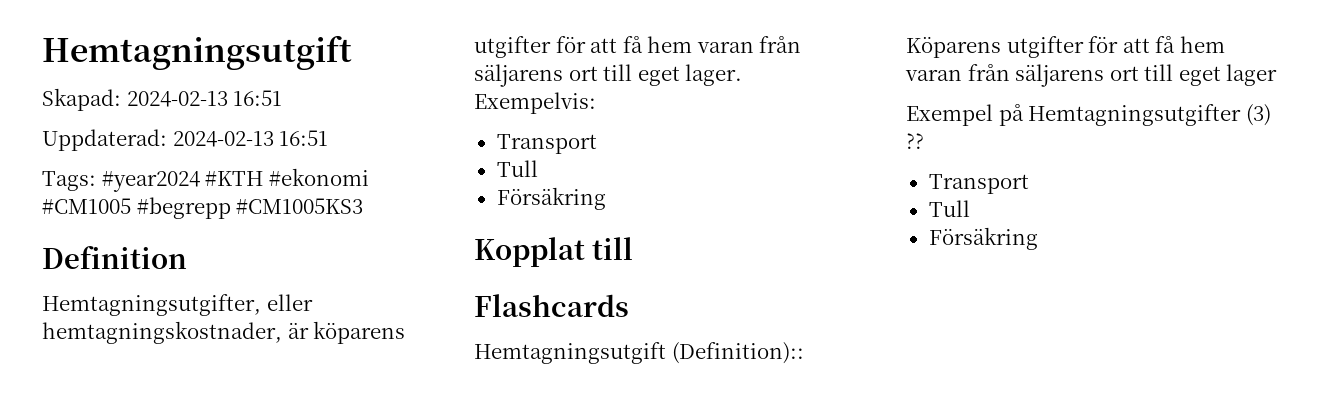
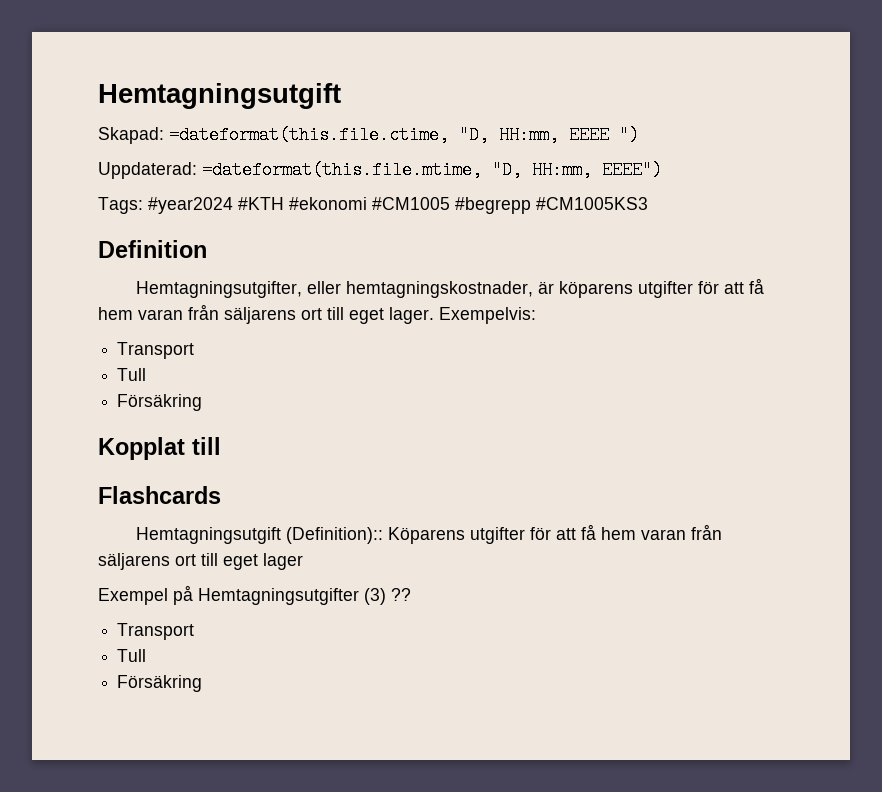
- Skapad: 2024-02-13 16:51
- Uppdaterad: 2024-02-13 16:51
+ Skapad: =dateformat(this.file.ctime, "D, HH:mm, EEEE ")
+ Uppdaterad: =dateformat(this.file.mtime, "D, HH:mm, EEEE")

